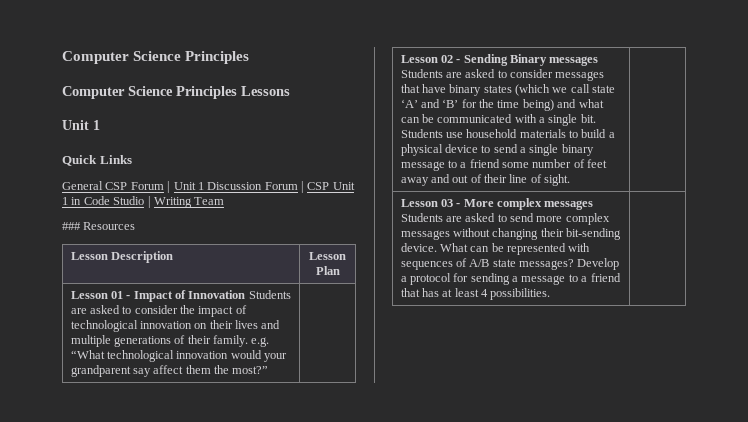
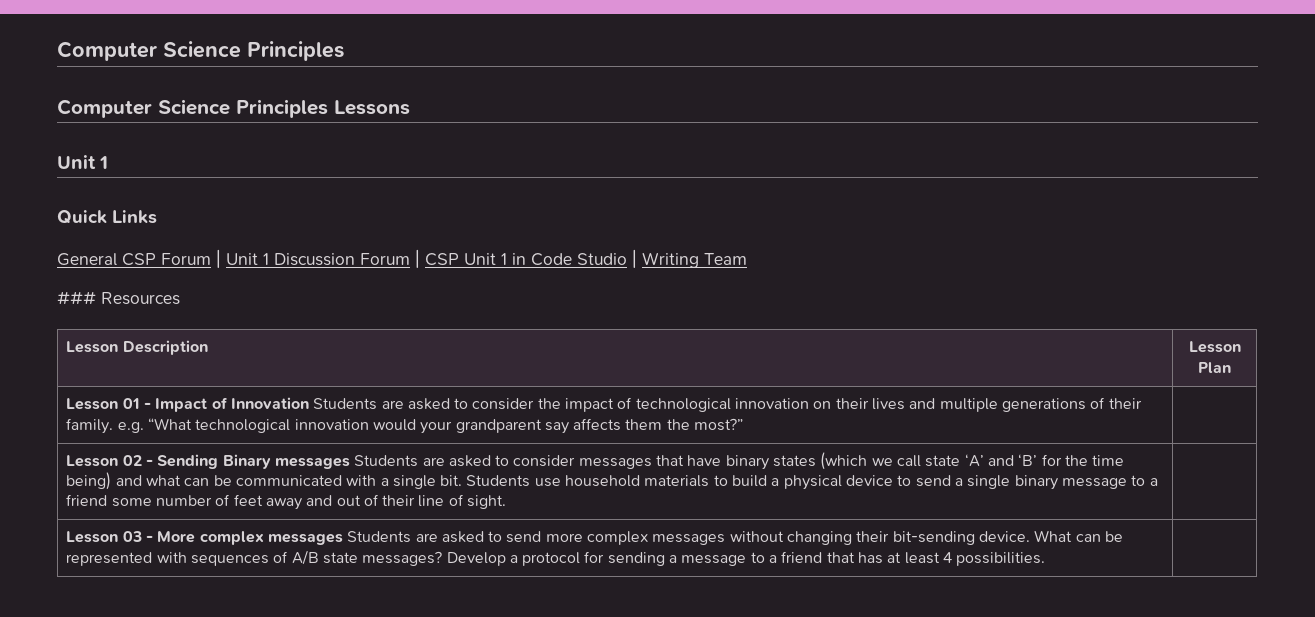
- Lesson 01 - Impact of Innovation Students are asked to consider the impact of technological innovation on their lives and multiple generations of their family. e.g. “What technological innovation would your grandparent say affect them the most?” |
+ Lesson 01 - Impact of Innovation Students are asked to consider the impact of technological innovation on their lives and multiple generations of their family. e.g. “What technological innovation would your grandparent say affects them the most?” |

